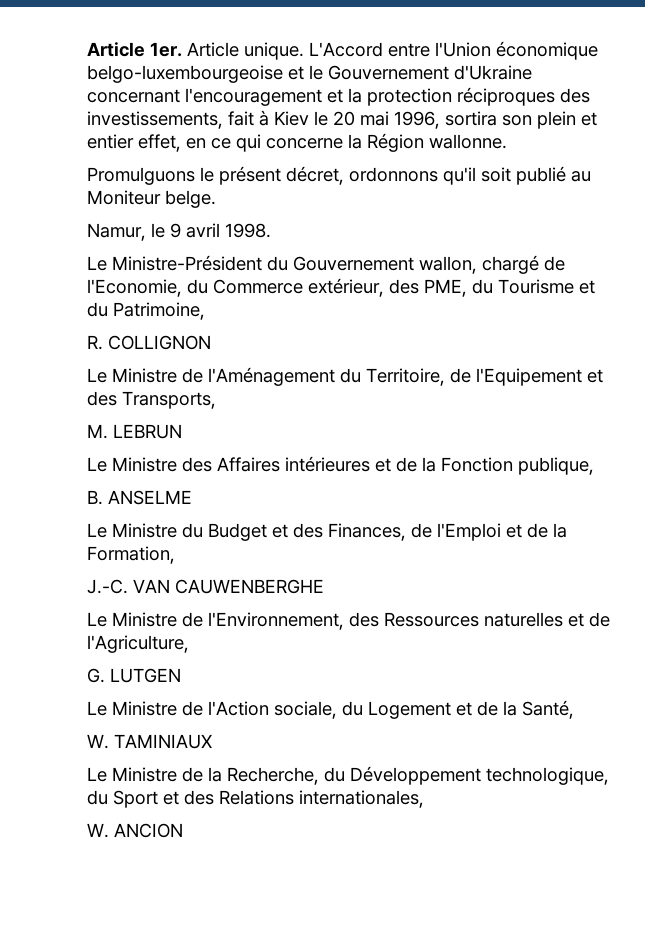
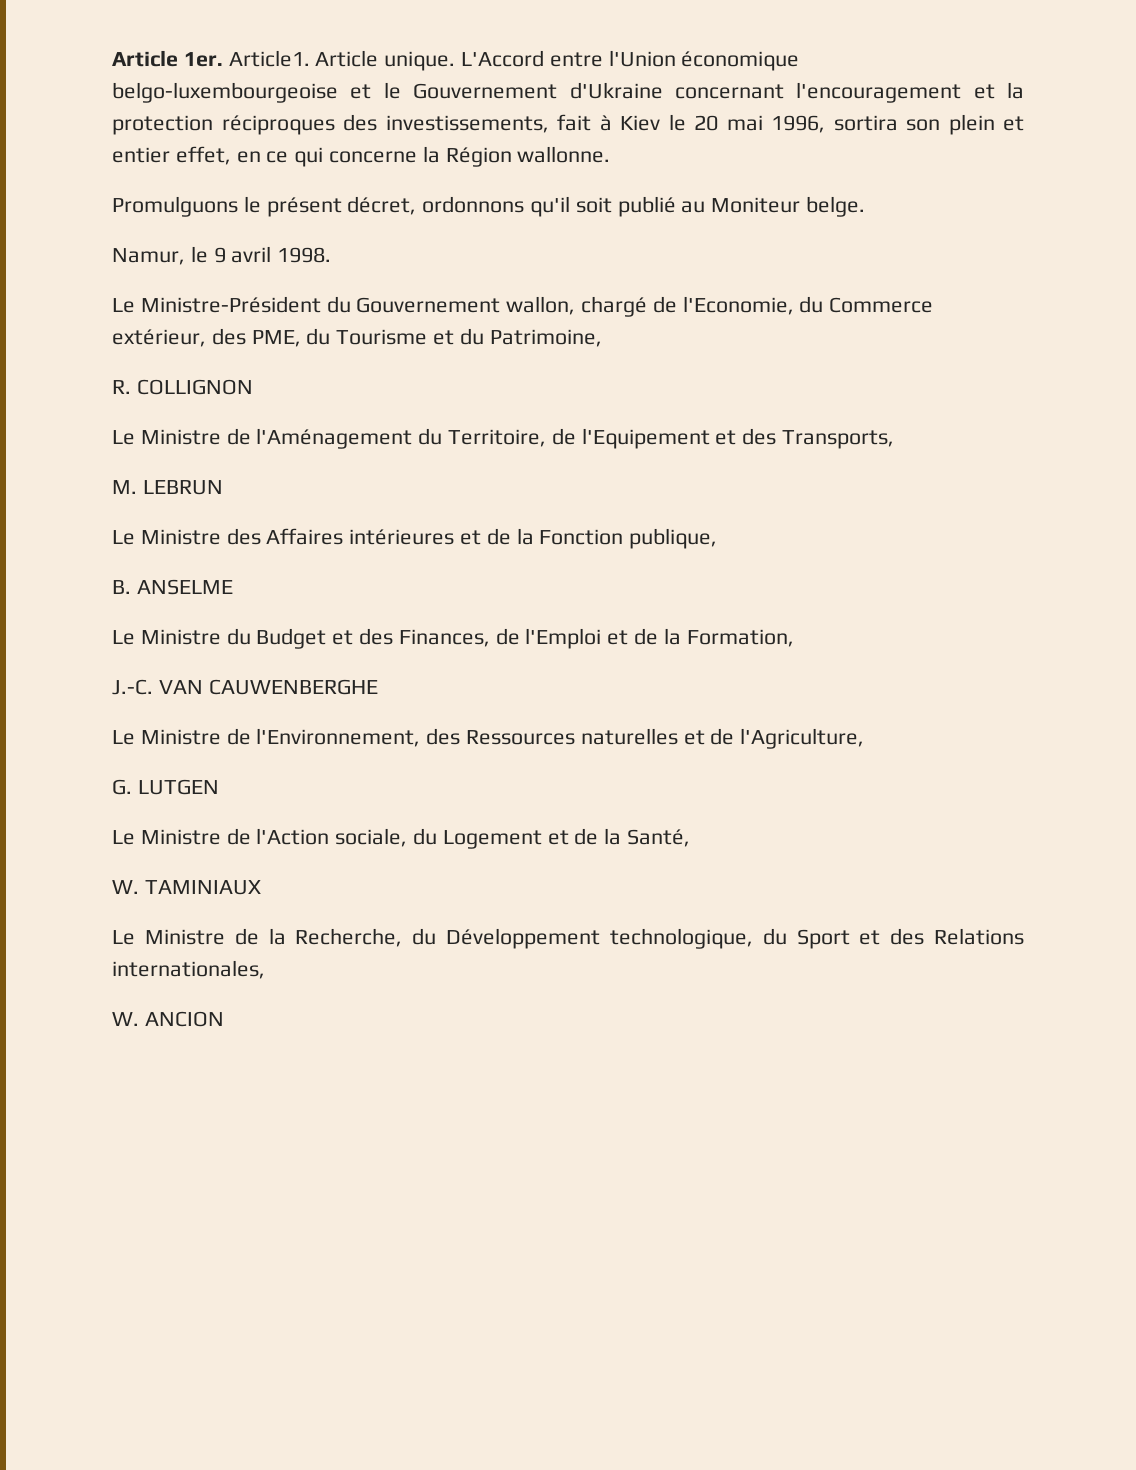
+ Article1.

